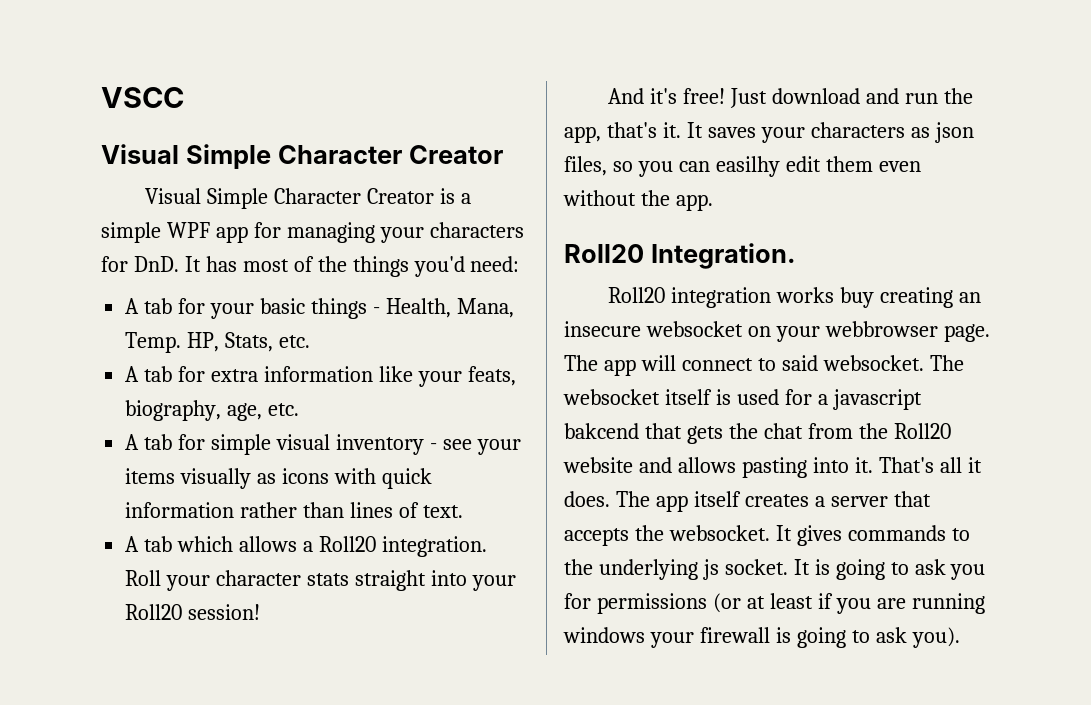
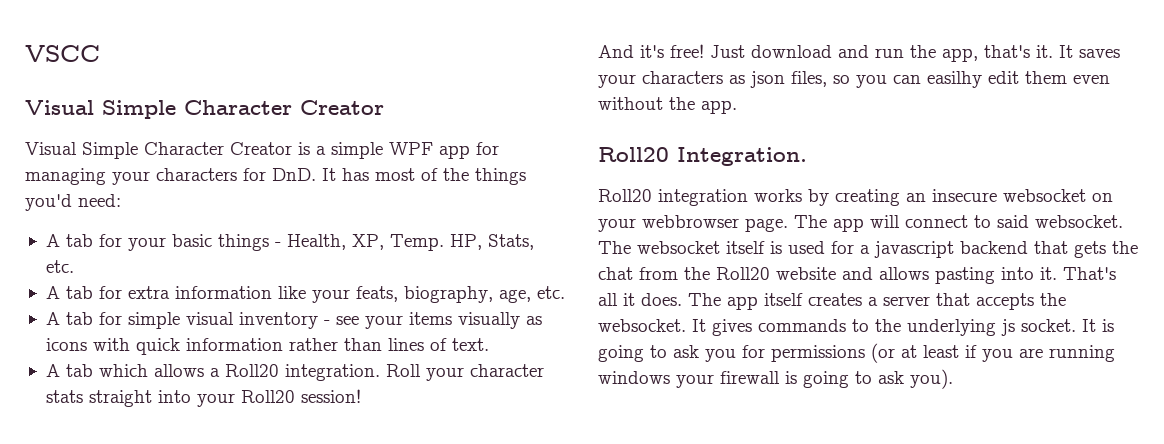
- A tab for your basic things - Health, Mana, Temp.
+ A tab for your basic things - Health, XP, Temp.
- Roll20 integration works buy creating an insecure websocket on your webbrowser page.
+ Roll20 integration works by creating an insecure websocket on your webbrowser page.
- The websocket itself is used for a javascript bakcend that gets the chat from the Roll20 website and allows pasting into it.
+ The websocket itself is used for a javascript backend that gets the chat from the Roll20 website and allows pasting into it.

